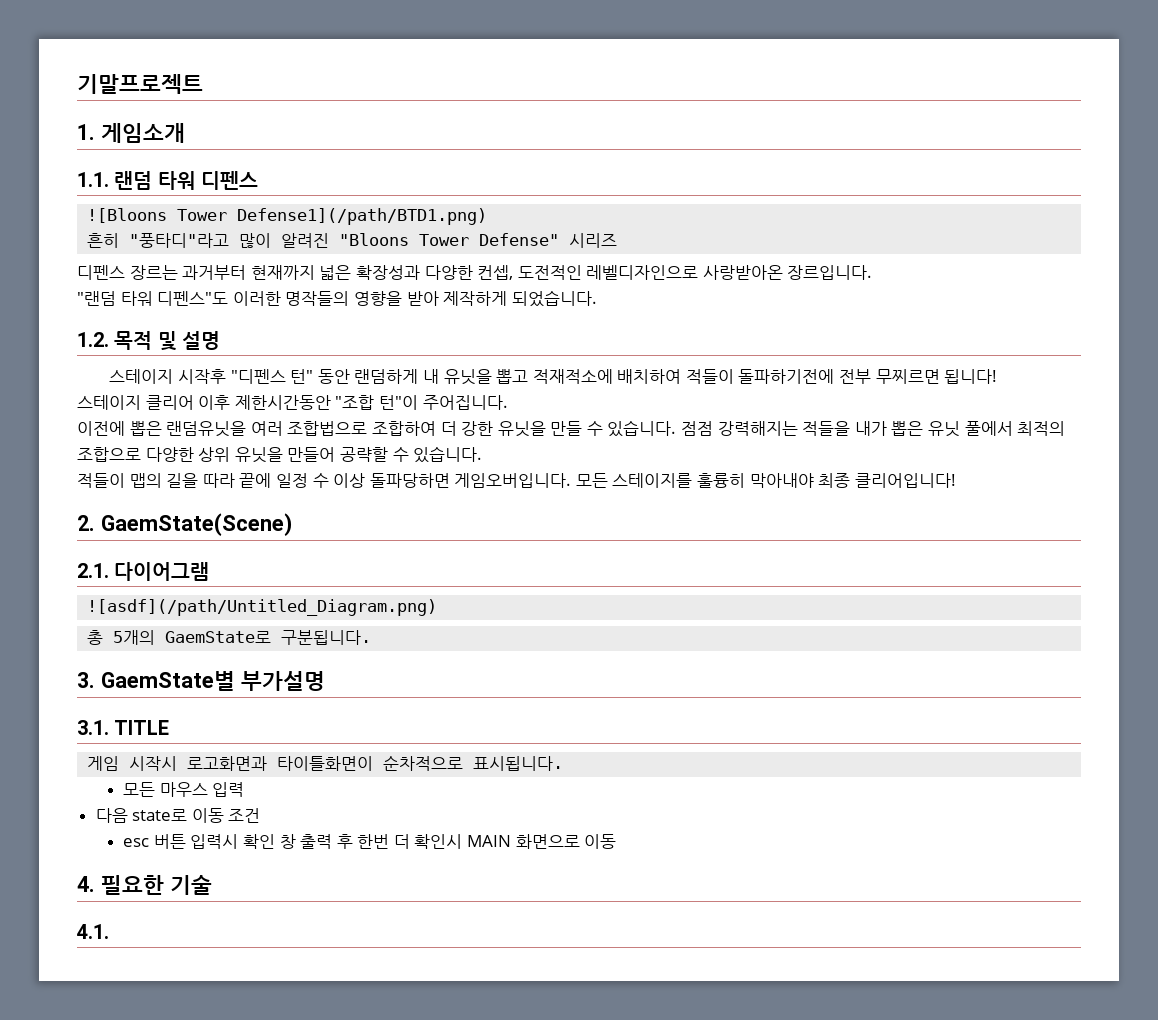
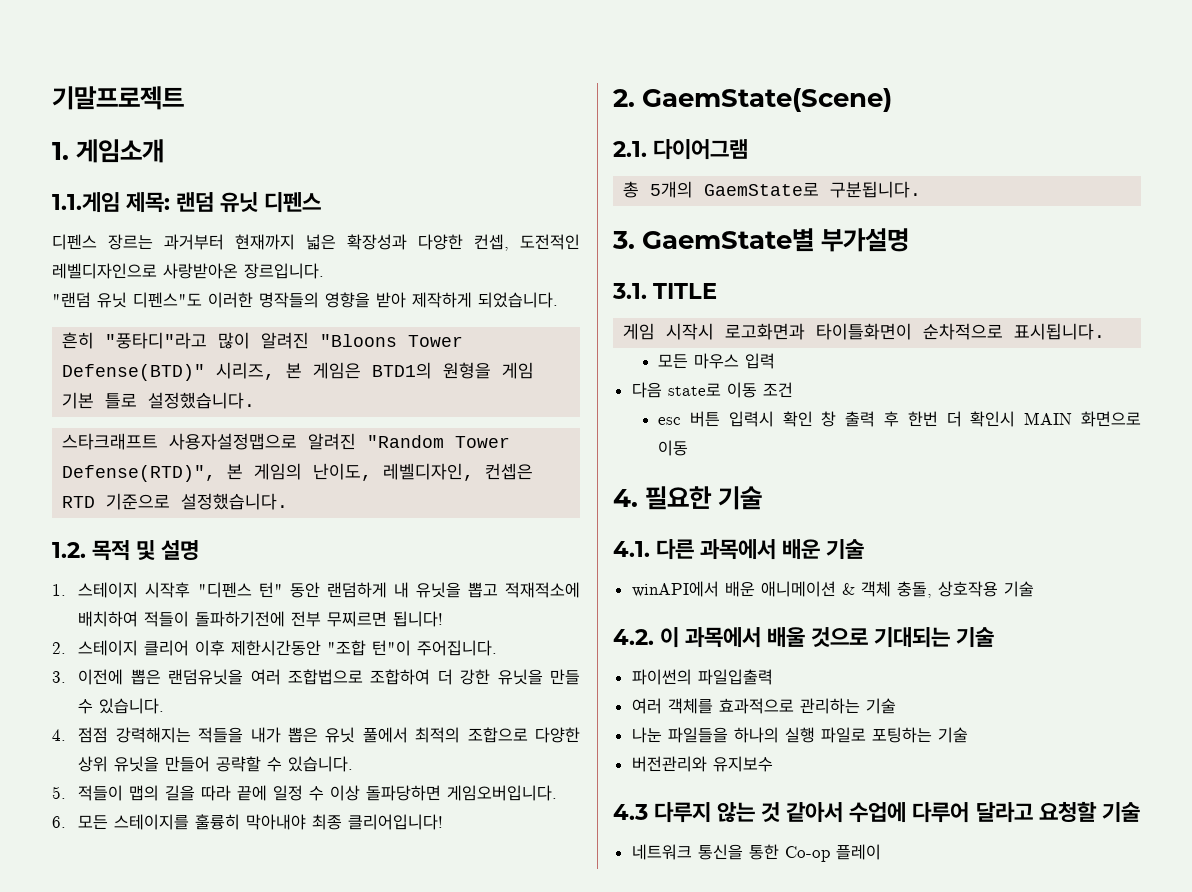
- 1.1. 랜덤 타워 디펜스
- ![Bloons Tower Defense1](/path/BTD1.png)
- 흔히 "풍타디"라고 많이 알려진 "Bloons Tower Defense" 시리즈
+ 1.1.게임 제목: 랜덤 유닛 디펜스
- "랜덤 타워 디펜스"도 이러한 명작들의 영향을 받아 제작하게 되었습니다.
+ "랜덤 유닛 디펜스"도 이러한 명작들의 영향을 받아 제작하게 되었습니다.
+ 흔히 "풍타디"라고 많이 알려진 "Bloons Tower Defense(BTD)" 시리즈, 본 게임은 BTD1의 원형을 게임 기본 틀로 설정했습니다.
+ 스타크래프트 사용자설정맵으로 알려진 "Random Tower Defense(RTD)", 본 게임의 난이도, 레벨디자인, 컨셉은 RTD 기준으로 설정했습니다.
- 스테이지 시작후 "디펜스 턴" 동안 랜덤하게 내 유닛을 뽑고 적재적소에 배치하여 적들이 돌파하기전에 전부 무찌르면 됩니다!
+ 1. 스테이지 시작후 "디펜스 턴" 동안 랜덤하게 내 유닛을 뽑고 적재적소에 배치하여 적들이 돌파하기전에 전부 무찌르면 됩니다!
- 스테이지 클리어 이후 제한시간동안 "조합 턴"이 주어집니다.
+ 2. 스테이지 클리어 이후 제한시간동안 "조합 턴"이 주어집니다.
- 이전에 뽑은 랜덤유닛을 여러 조합법으로 조합하여 더 강한 유닛을 만들 수 있습니다. 점점 강력해지는 적들을 내가 뽑은 유닛 풀에서 최적의 조합으로 다양한 상위 유닛을 만들어 공략할 수 있습니다.
+ 3. 이전에 뽑은 랜덤유닛을 여러 조합법으로 조합하여 더 강한 유닛을 만들 수 있습니다.
+ 4. 점점 강력해지는 적들을 내가 뽑은 유닛 풀에서 최적의 조합으로 다양한 상위 유닛을 만들어 공략할 수 있습니다.
- 적들이 맵의 길을 따라 끝에 일정 수 이상 돌파당하면 게임오버입니다. 모든 스테이지를 훌륭히 막아내야 최종 클리어입니다!
+ 5. 적들이 맵의 길을 따라 끝에 일정 수 이상 돌파당하면 게임오버입니다.
+ 6. 모든 스테이지를 훌륭히 막아내야 최종 클리어입니다!
- ![asdf](/path/Untitled_Diagram.png)
- 4.1.
+ 4.1. 다른 과목에서 배운 기술
+ winAPI에서 배운 애니메이션 & 객체 충돌, 상호작용 기술
+ 4.2. 이 과목에서 배울 것으로 기대되는 기술
+ 파이썬의 파일입출력
+ 여러 객체를 효과적으로 관리하는 기술
+ 나눈 파일들을 하나의 실행 파일로 포팅하는 기술
+ 버전관리와 유지보수
+ 4.3 다루지 않는 것 같아서 수업에 다루어 달라고 요청할 기술
+ 네트워크 통신을 통한 Co-op 플레이

